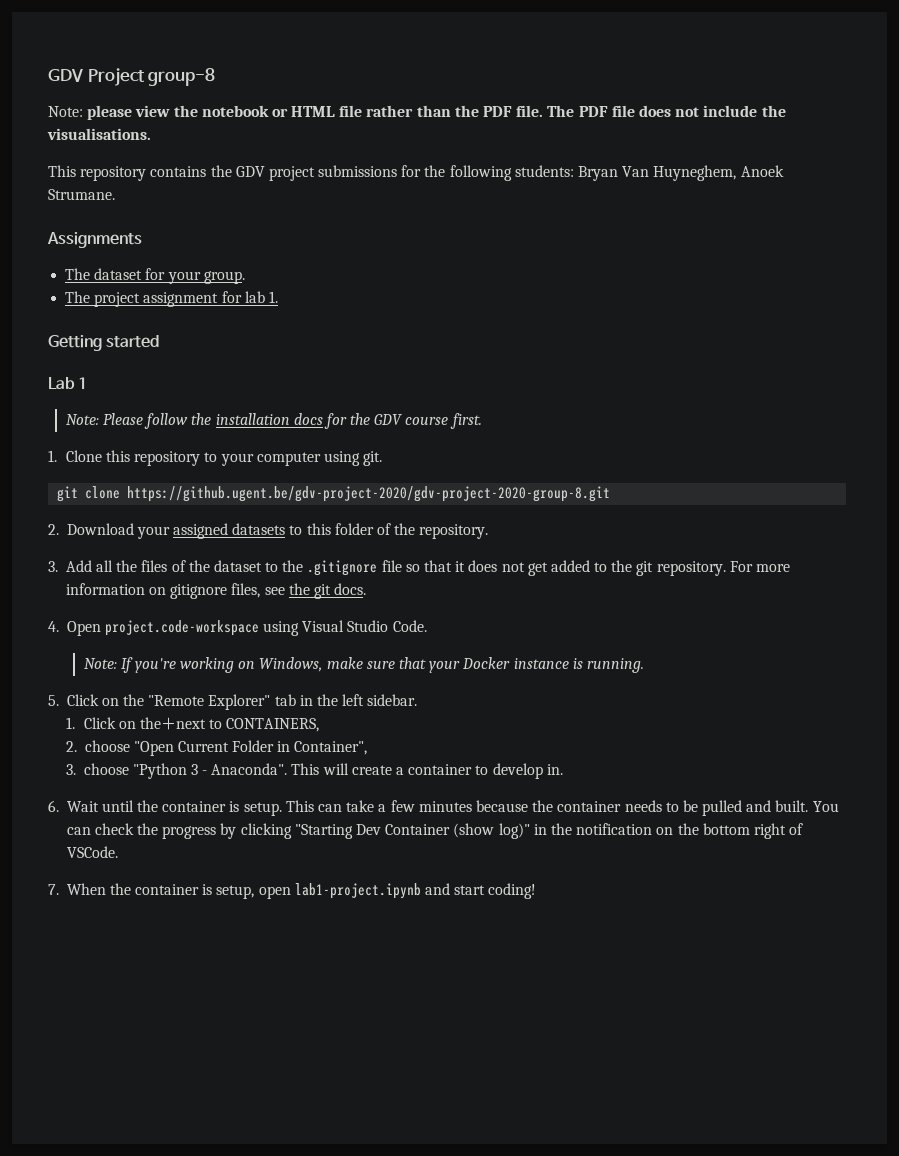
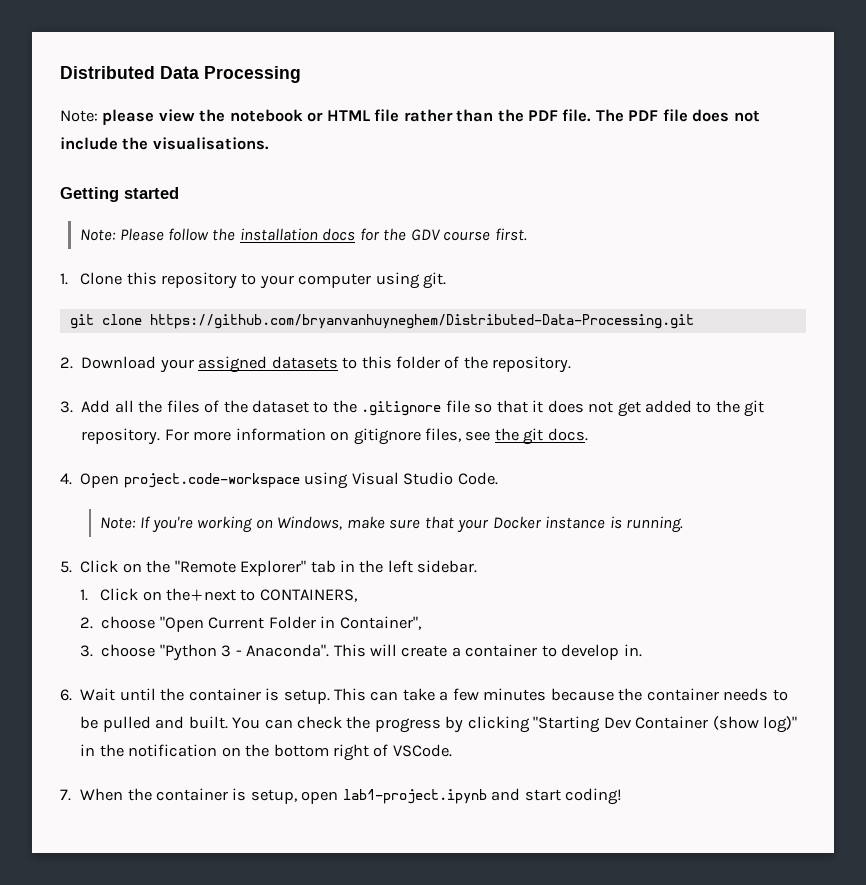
- GDV Project group-8
+ Distributed Data Processing
- This repository contains the GDV project submissions for the following students: Bryan Van Huyneghem, Anoek Strumane.
- Assignments
- The dataset for your group.
- The project assignment for lab 1.
- Lab 1
- git clone https://github.ugent.be/gdv-project-2020/gdv-project-2020-group-8.git
+ git clone https://github.com/bryanvanhuyneghem/Distributed-Data-Processing.git

